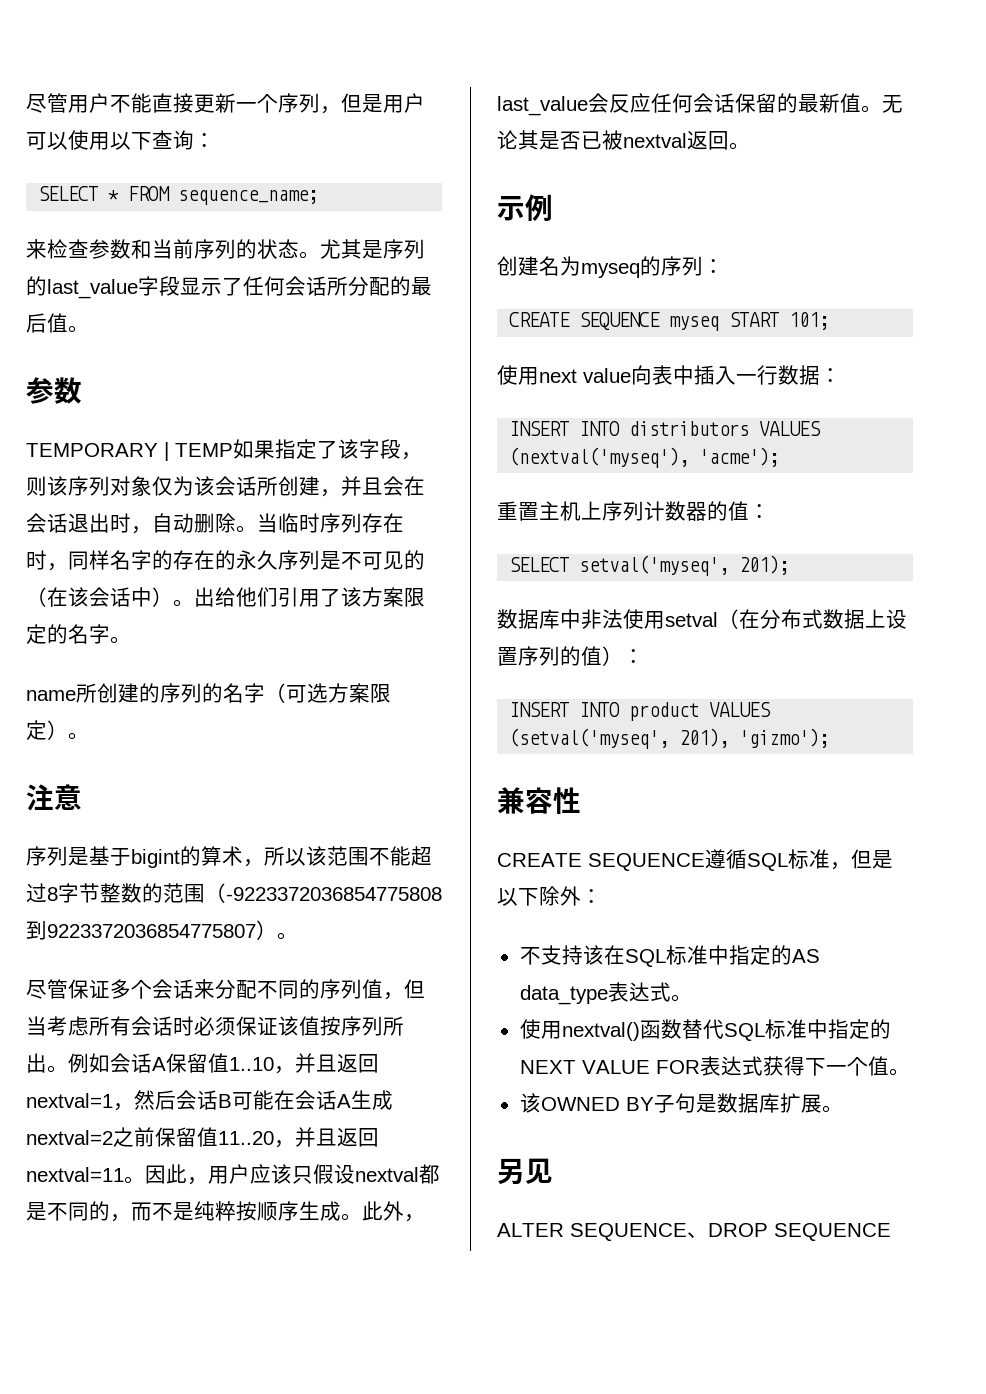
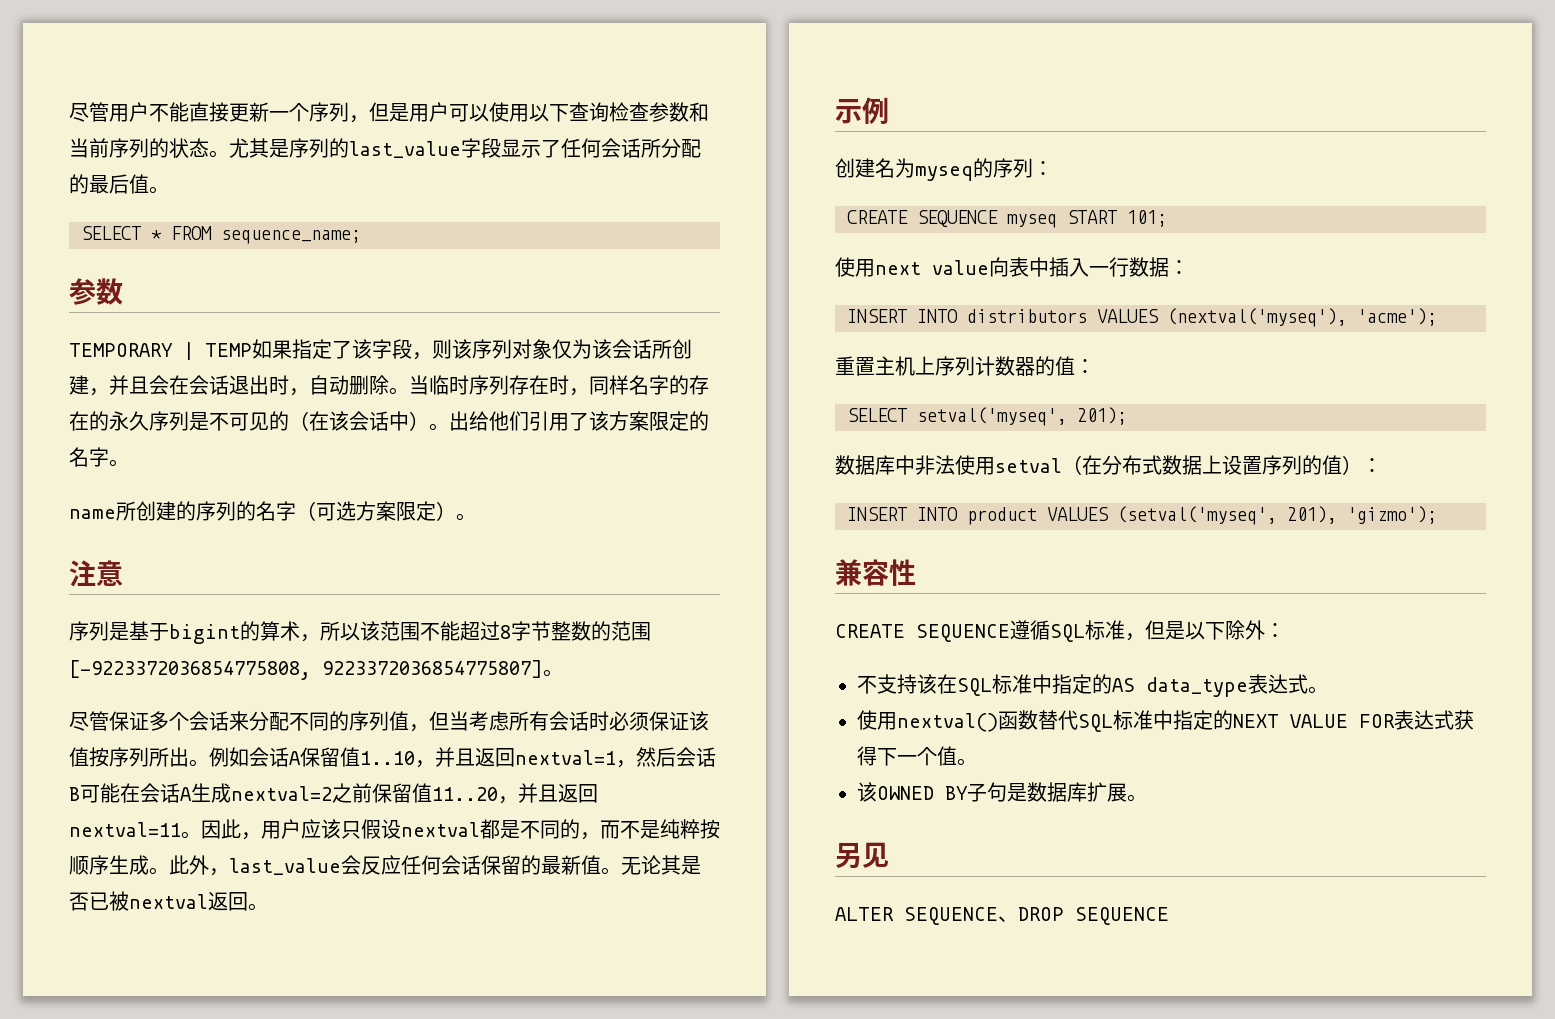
- 尽管用户不能直接更新一个序列，但是用户可以使用以下查询：
- SELECT * FROM sequence_name;
- 来检查参数和当前序列的状态。
+ 尽管用户不能直接更新一个序列，但是用户可以使用以下查询检查参数和当前序列的状态。
+ SELECT * FROM sequence_name;
- 序列是基于bigint的算术，所以该范围不能超过8字节整数的范围（-9223372036854775808到9223372036854775807）。
+ 序列是基于bigint的算术，所以该范围不能超过8字节整数的范围[-9223372036854775808, 9223372036854775807]。

